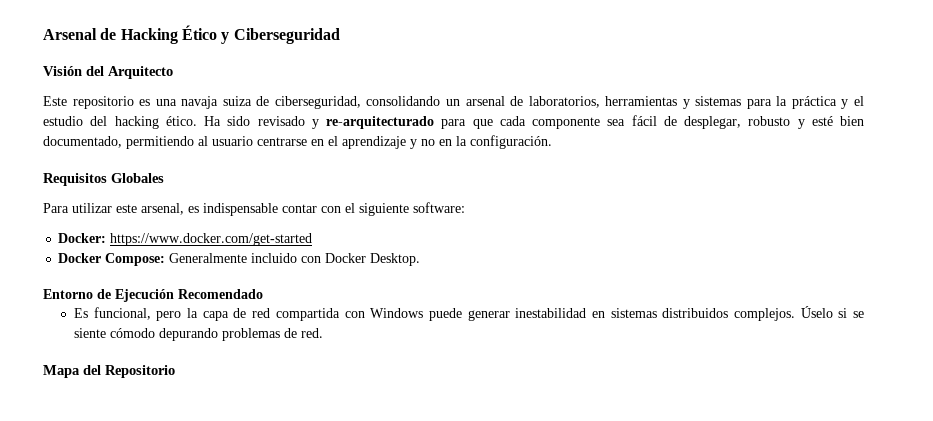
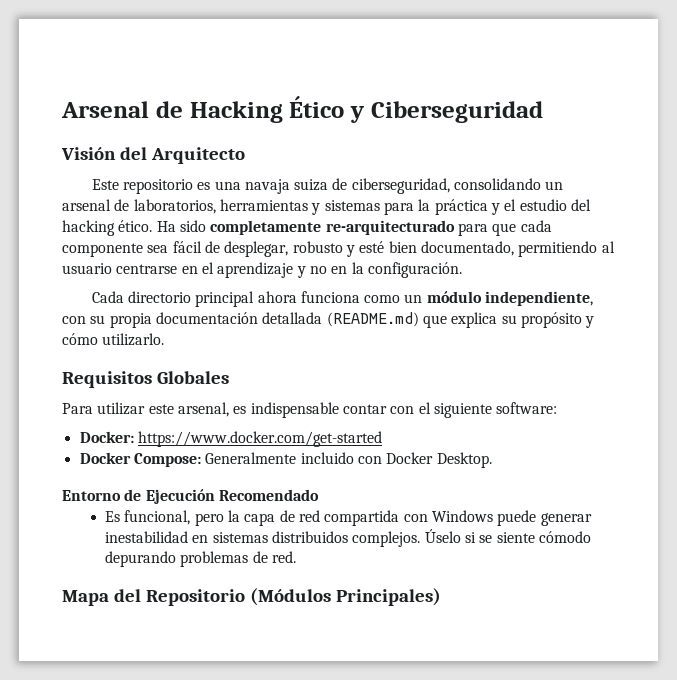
- Ha sido revisado y re-arquitecturado para que cada componente sea fácil de desplegar, robusto y esté bien documentado, permitiendo al usuario centrarse en el aprendizaje y no en la configuración.
+ Ha sido completamente re-arquitecturado para que cada componente sea fácil de desplegar, robusto y esté bien documentado, permitiendo al usuario centrarse en el aprendizaje y no en la configuración.
+ Cada directorio principal ahora funciona como un módulo independiente, con su propia documentación detallada (README.md) que explica su propósito y cómo utilizarlo.
- Mapa del Repositorio
+ Mapa del Repositorio (Módulos Principales)

